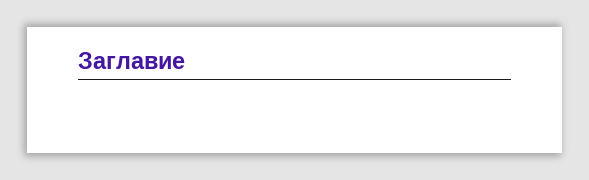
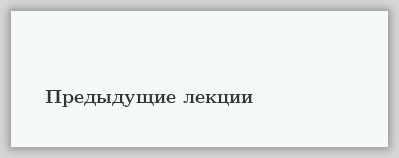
- Заглавие
+ Предыдущие лекции

